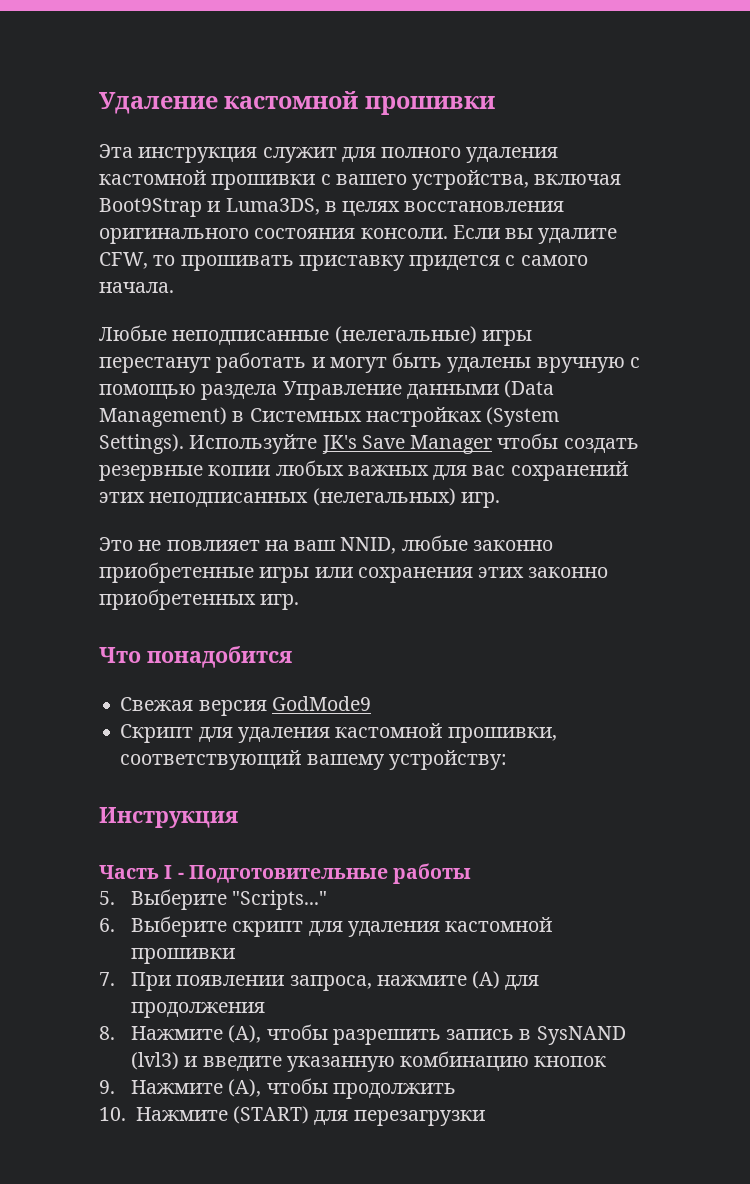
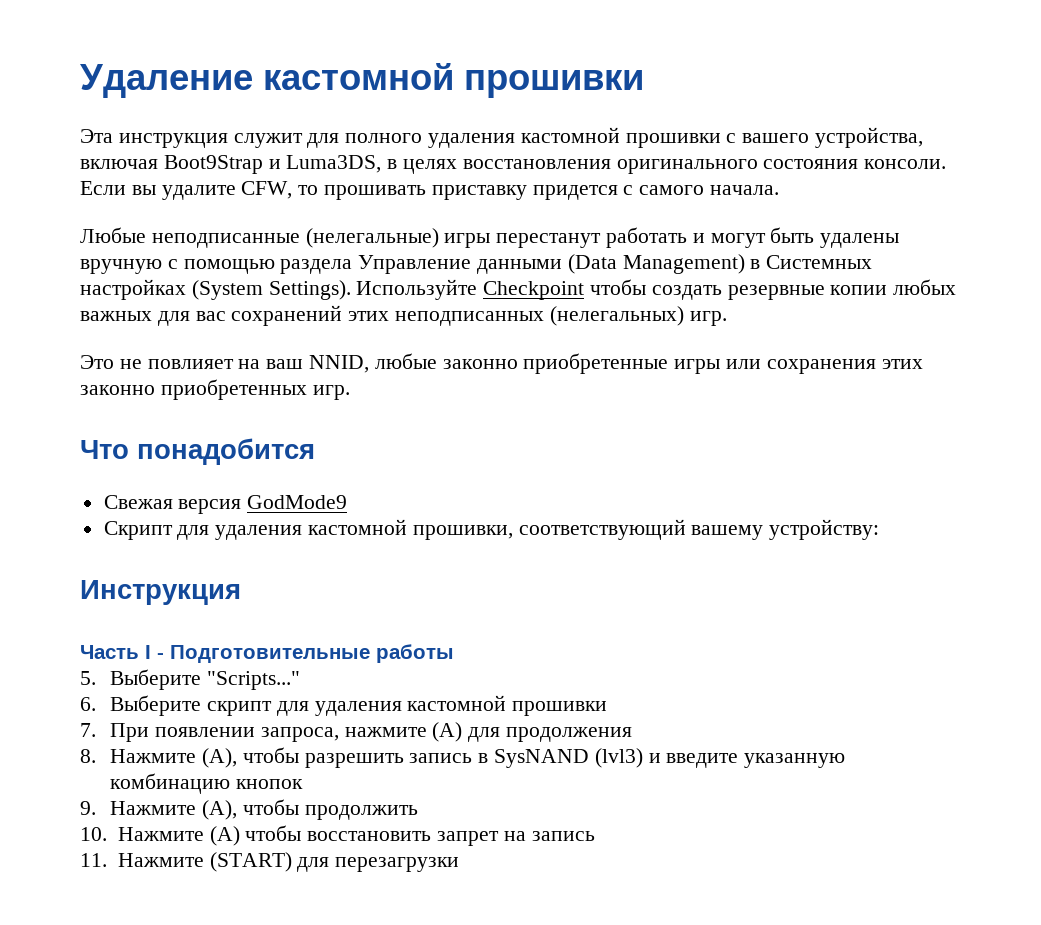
- Используйте JK's Save Manager чтобы создать резервные копии любых важных для вас сохранений этих неподписанных (нелегальных) игр.
+ Используйте Checkpoint чтобы создать резервные копии любых важных для вас сохранений этих неподписанных (нелегальных) игр.
- 10. Нажмите (START) для перезагрузки
+ 10. Нажмите (A) чтобы восстановить запрет на запись
+ 11. Нажмите (START) для перезагрузки

